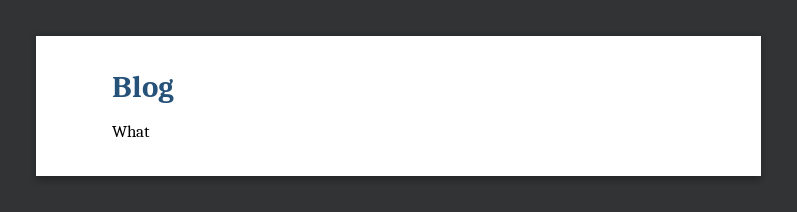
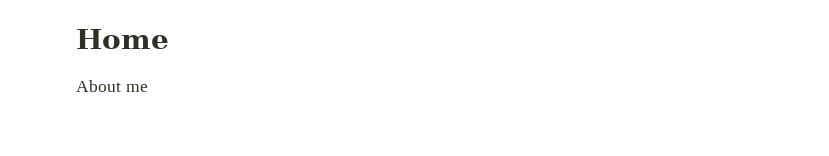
- Blog
- What
+ Home
+ About me

